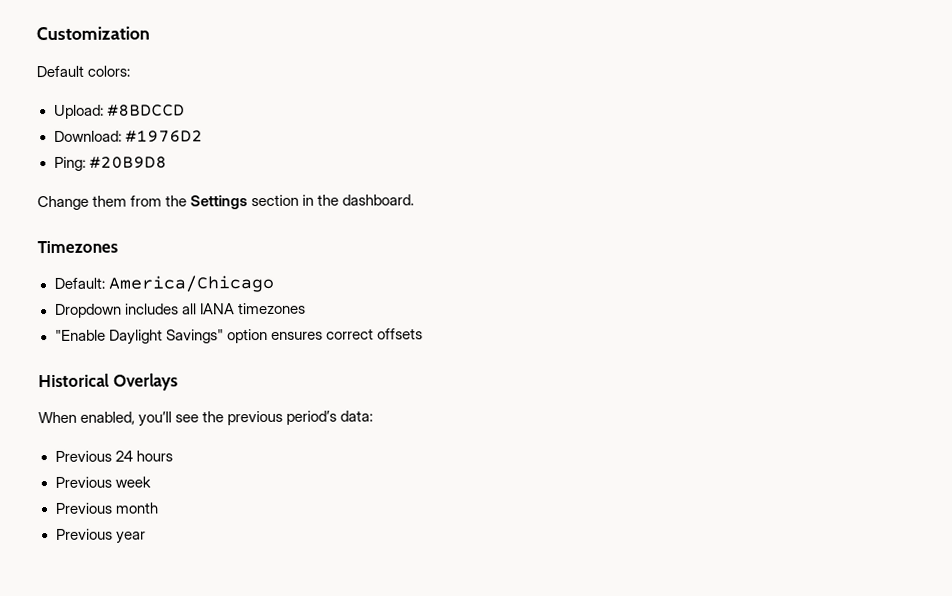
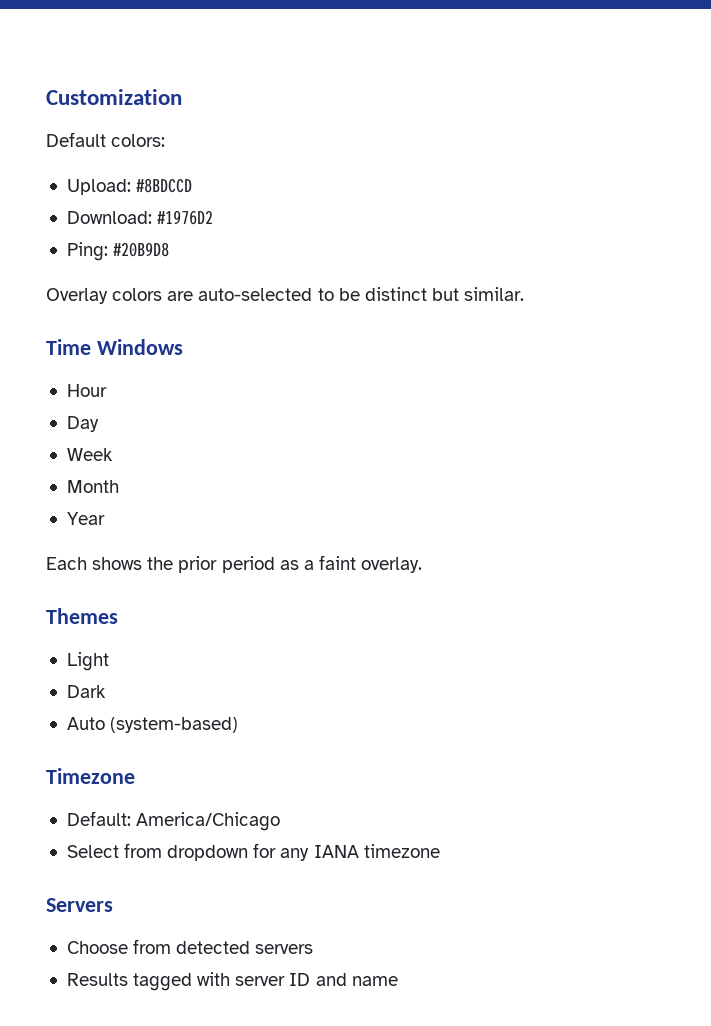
- Change them from the Settings section in the dashboard.
- Timezones
+ Overlay colors are auto-selected to be distinct but similar.
+ Time Windows
+ Hour
+ Day
+ Week
+ Month
+ Year
+ Each shows the prior period as a faint overlay.
+ Themes
+ Light
+ Dark
+ Auto (system-based)
+ Timezone
  Default: America/Chicago
- Dropdown includes all IANA timezones
- "Enable Daylight Savings" option ensures correct offsets
- Historical Overlays
- When enabled, you’ll see the previous period’s data:
- Previous 24 hours
- Previous week
- Previous month
- Previous year
+ Select from dropdown for any IANA timezone
+ Servers
+ Choose from detected servers
+ Results tagged with server ID and name

